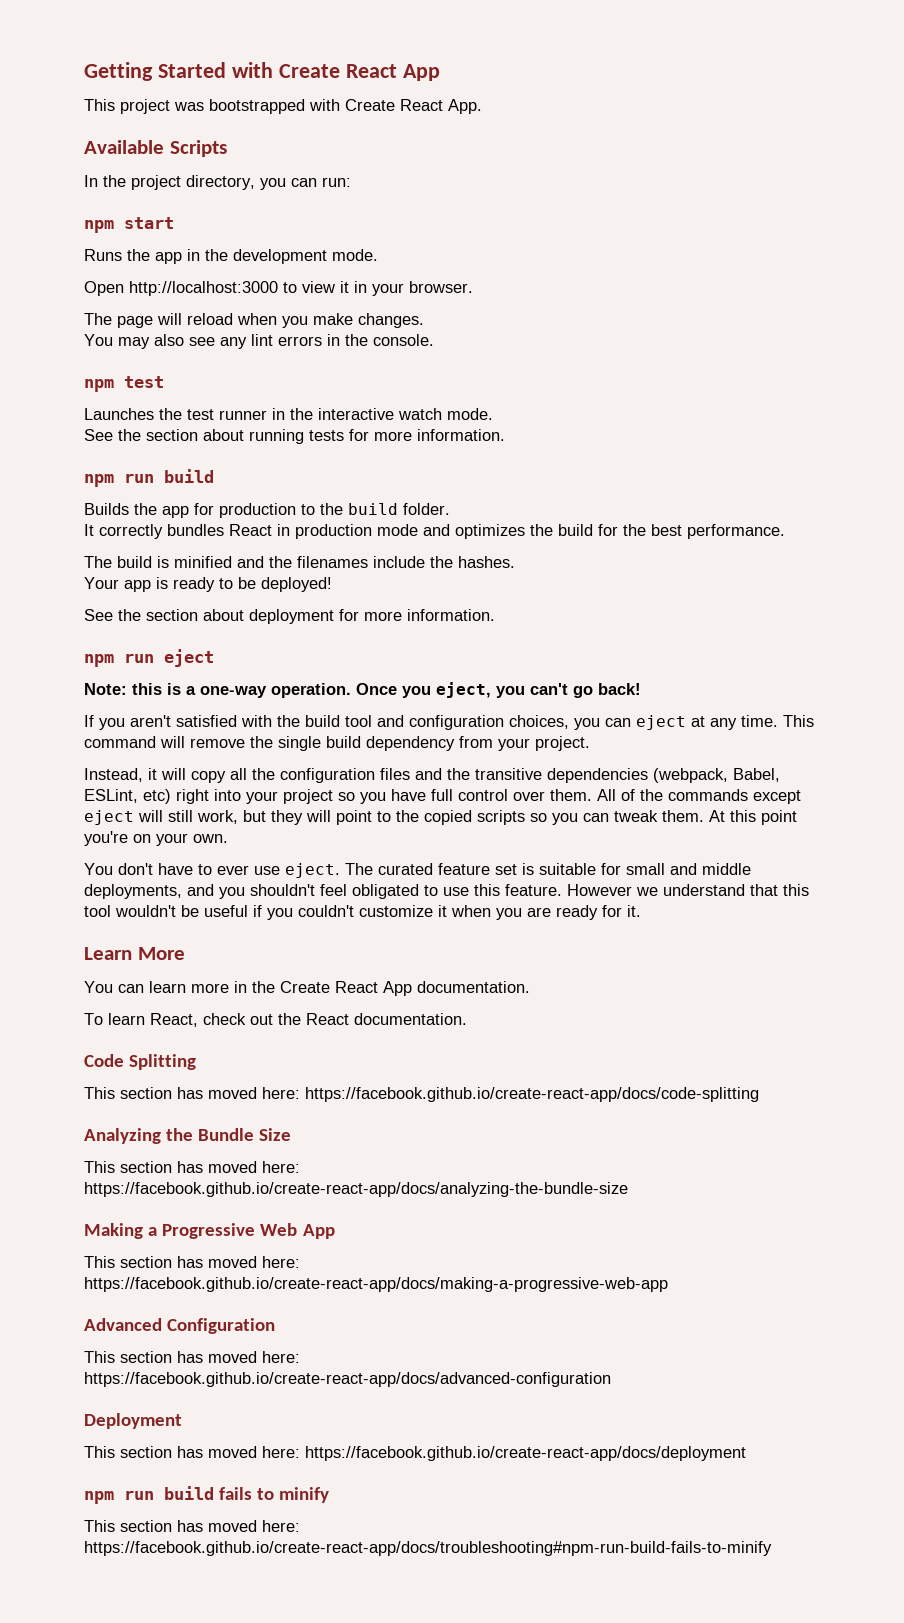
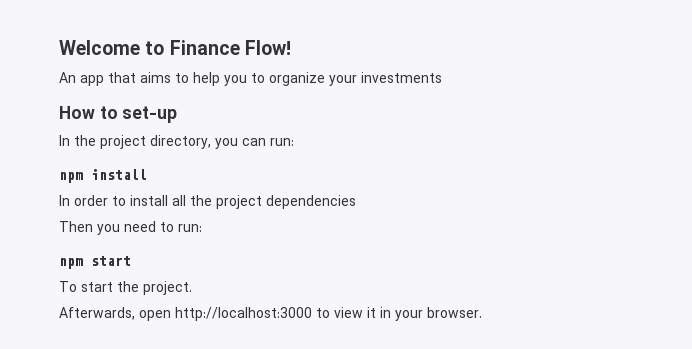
- Getting Started with Create React App
- This project was bootstrapped with Create React App.
- Available Scripts
+ Welcome to Finance Flow!
+ An app that aims to help you to organize your investments
+ How to set-up
+ npm install
+ In order to install all the project dependencies
+ Then you need to run:
  npm start
- Runs the app in the development mode.
- Open http://localhost:3000 to view it in your browser.
+ To start the project.
+ Afterwards, open http://localhost:3000 to view it in your browser.
- The page will reload when you make changes.
- You may also see any lint errors in the console.
- npm test
- Launches the test runner in the interactive watch mode.
- See the section about running tests for more information.
- npm run build
- Builds the app for production to the build folder.
- It correctly bundles React in production mode and optimizes the build for the best performance.
- The build is minified and the filenames include the hashes.
- Your app is ready to be deployed!
- See the section about deployment for more information.
- npm run eject
- Note: this is a one-way operation. Once you eject, you can't go back!
- If you aren't satisfied with the build tool and configuration choices, you can eject at any time. This command will remove the single build dependency from your project.
- Instead, it will copy all the configuration files and the transitive dependencies (webpack, Babel, ESLint, etc) right into your project so you have full control over them. All of the commands except eject will still work, but they will point to the copied scripts so you can tweak them. At this point you're on your own.
- You don't have to ever use eject. The curated feature set is suitable for small and middle deployments, and you shouldn't feel obligated to use this feature. However we understand that this tool wouldn't be useful if you couldn't customize it when you are ready for it.
- Learn More
- You can learn more in the Create React App documentation.
- To learn React, check out the React documentation.
- Code Splitting
- This section has moved here: https://facebook.github.io/create-react-app/docs/code-splitting
- Analyzing the Bundle Size
- This section has moved here: https://facebook.github.io/create-react-app/docs/analyzing-the-bundle-size
- Making a Progressive Web App
- This section has moved here: https://facebook.github.io/create-react-app/docs/making-a-progressive-web-app
- Advanced Configuration
- This section has moved here: https://facebook.github.io/create-react-app/docs/advanced-configuration
- Deployment
- This section has moved here: https://facebook.github.io/create-react-app/docs/deployment
- npm run build fails to minify
- This section has moved here: https://facebook.github.io/create-react-app/docs/troubleshooting#npm-run-build-fails-to-minify

